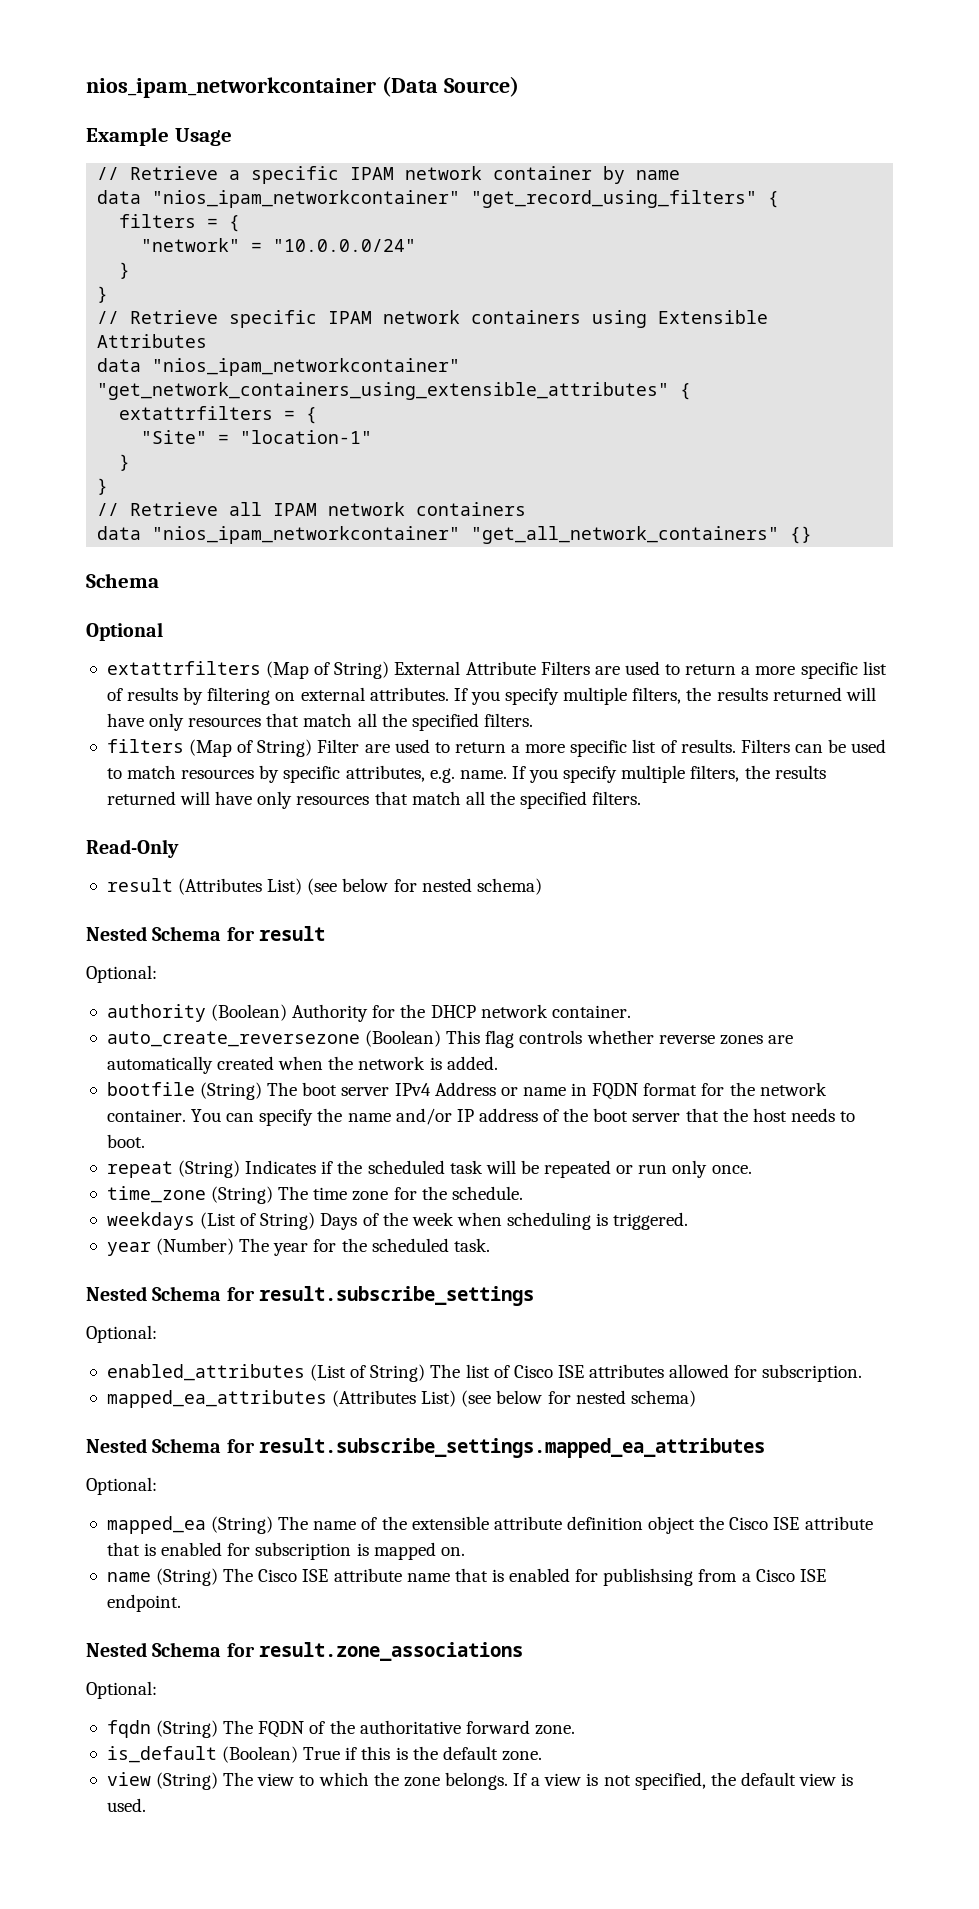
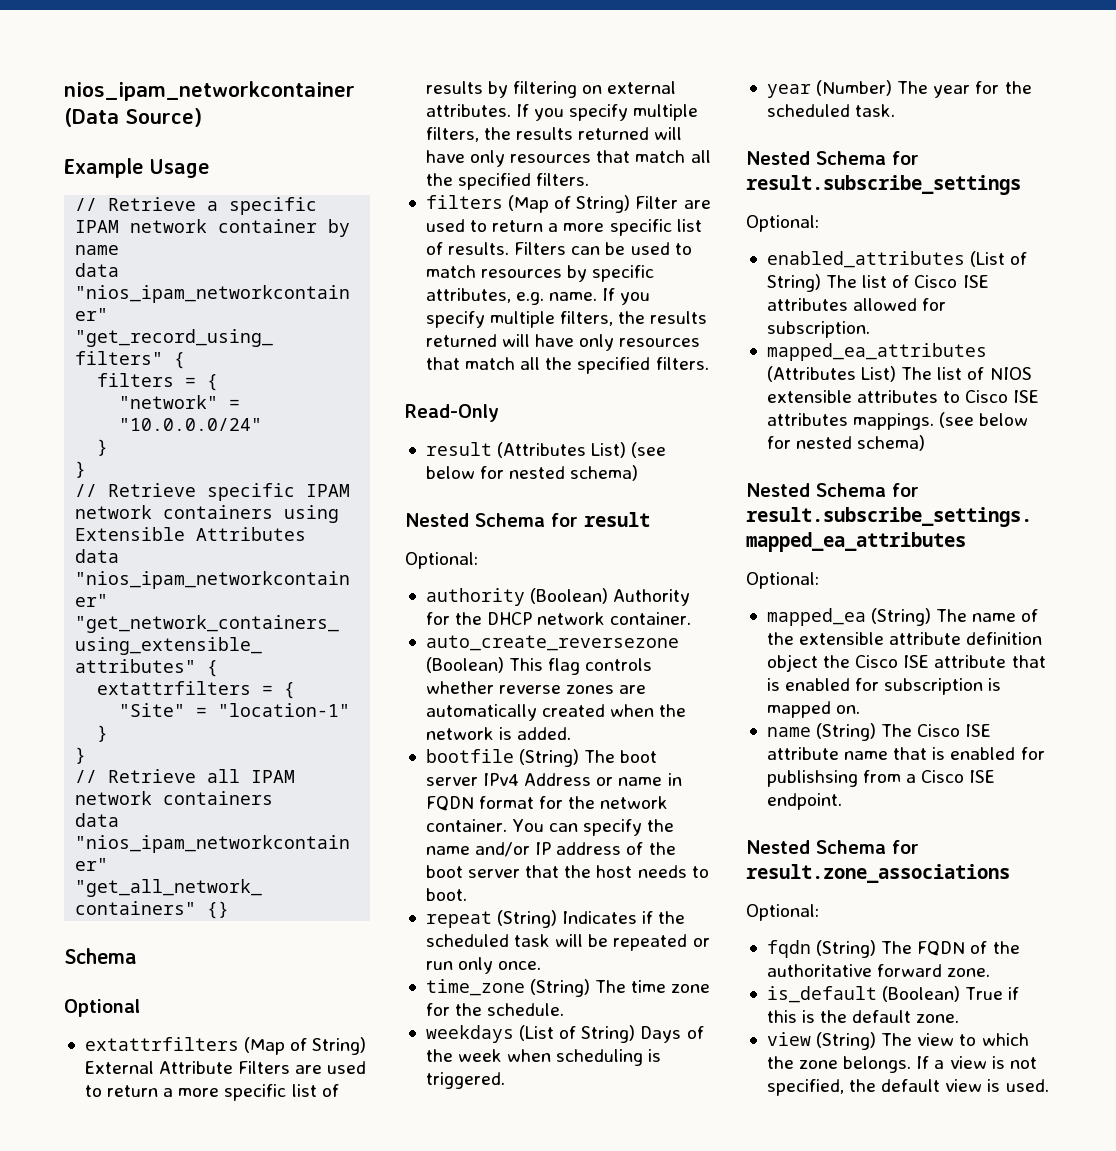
- mapped_ea_attributes (Attributes List) (see below for nested schema)
+ mapped_ea_attributes (Attributes List) The list of NIOS extensible attributes to Cisco ISE attributes mappings. (see below for nested schema)

